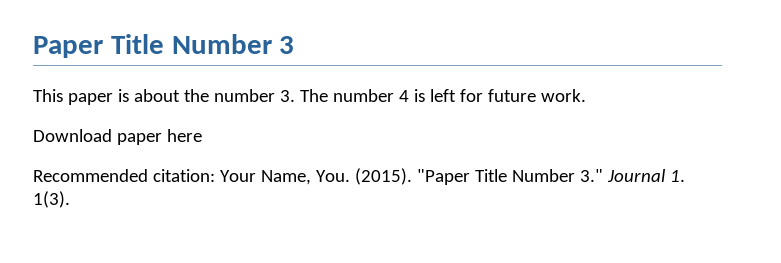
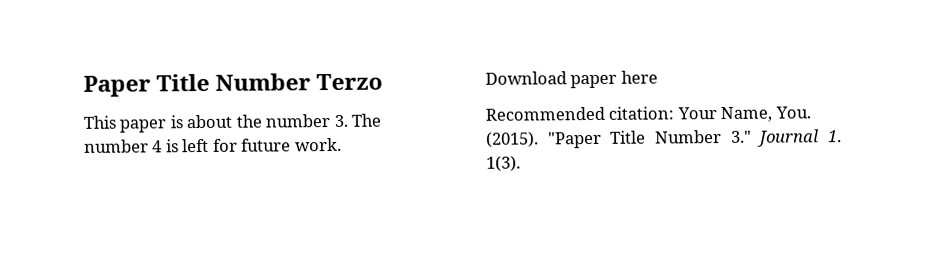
- Paper Title Number 3
+ Paper Title Number Terzo

